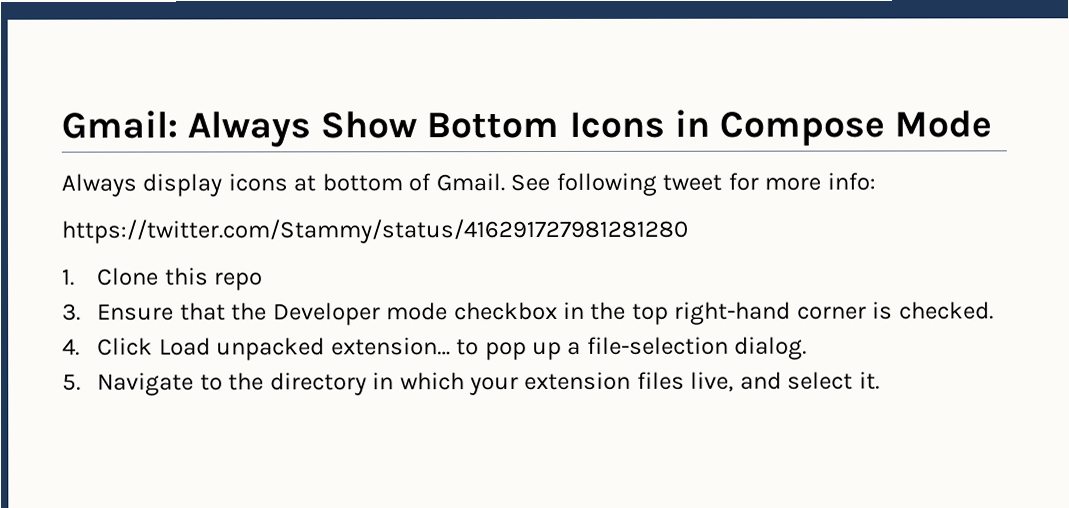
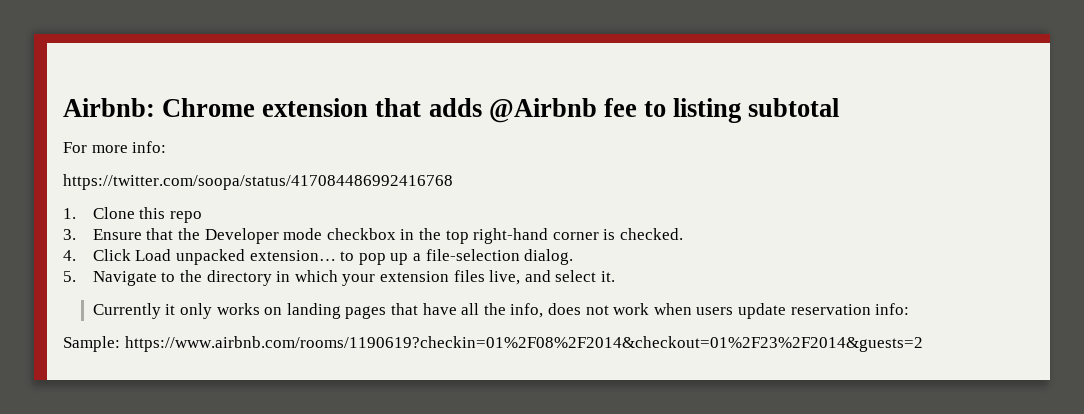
- Gmail: Always Show Bottom Icons in Compose Mode
- Always display icons at bottom of Gmail. See following tweet for more info:
+ Airbnb: Chrome extension that adds @Airbnb fee to listing subtotal
+ For more info:
- https://twitter.com/Stammy/status/416291727981281280
+ https://twitter.com/soopa/status/417084486992416768
+ Currently it only works on landing pages that have all the info, does not work when users update reservation info:
+ Sample: https://www.airbnb.com/rooms/1190619?checkin=01%2F08%2F2014&checkout=01%2F23%2F2014&guests=2

